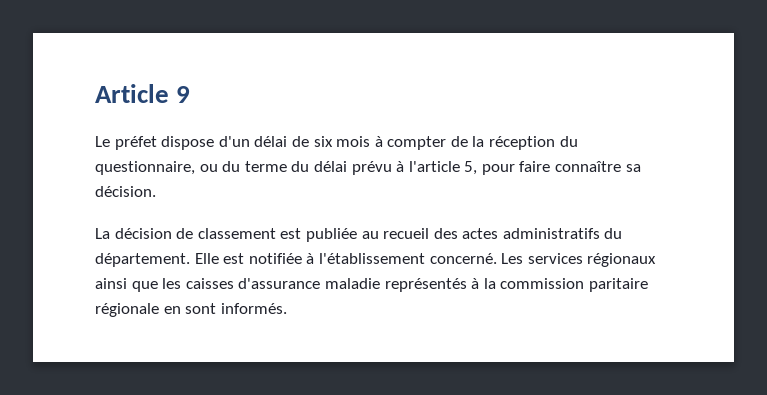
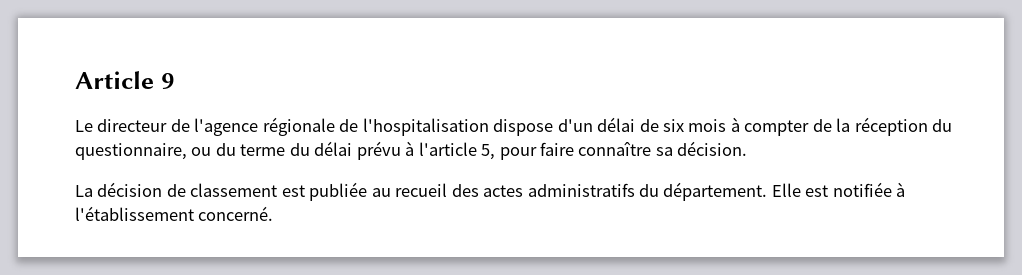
- Le préfet dispose d'un délai de six mois à compter de la réception du questionnaire, ou du terme du délai prévu à l'article 5, pour faire connaître sa décision.
+ Le directeur de l'agence régionale de l'hospitalisation dispose d'un délai de six mois à compter de la réception du questionnaire, ou du terme du délai prévu à l'article 5, pour faire connaître sa décision.
- Les services régionaux ainsi que les caisses d'assurance maladie représentés à la commission paritaire régionale en sont informés.

